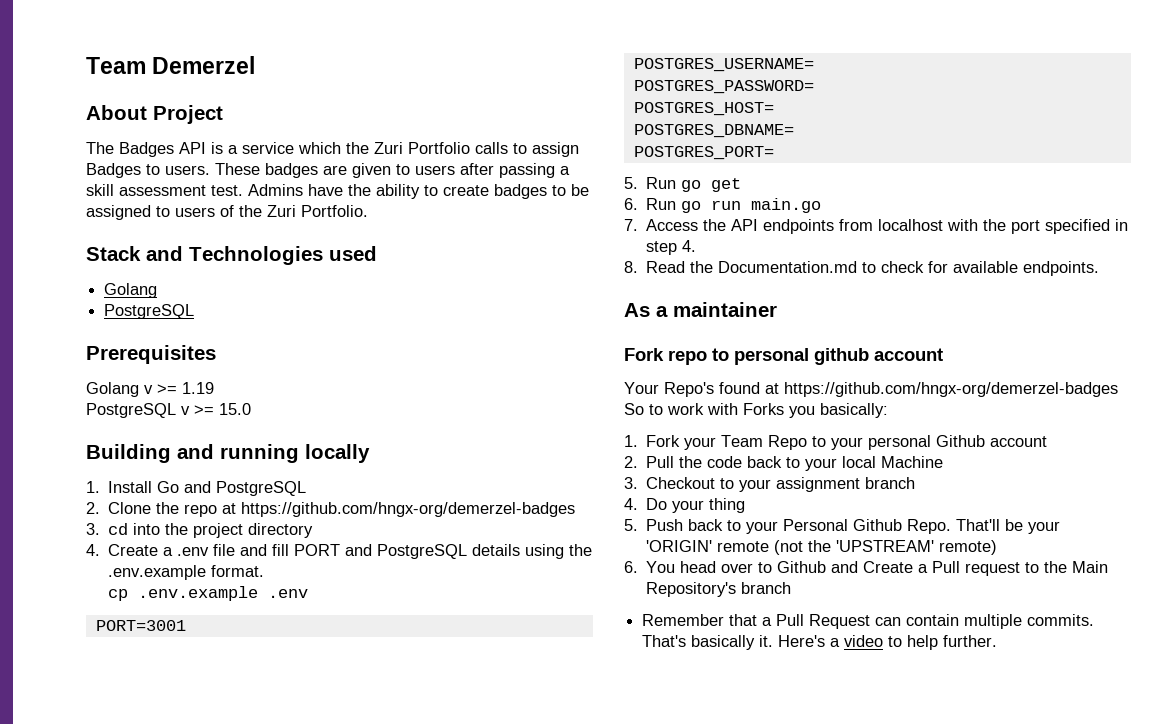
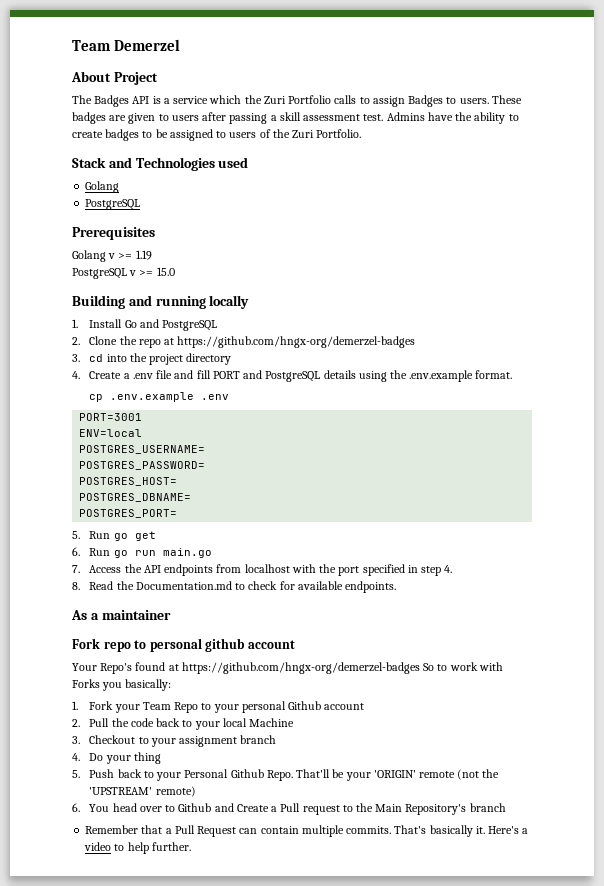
+ ENV=local

